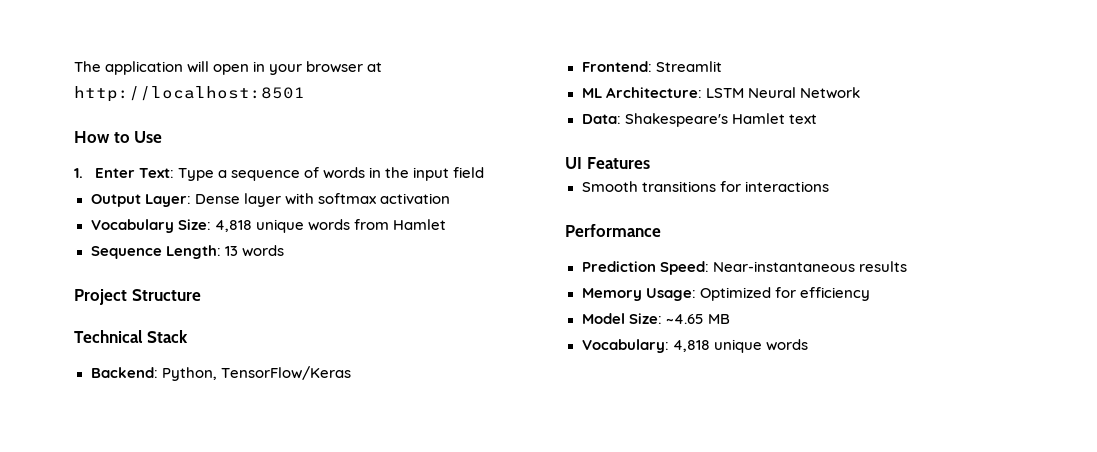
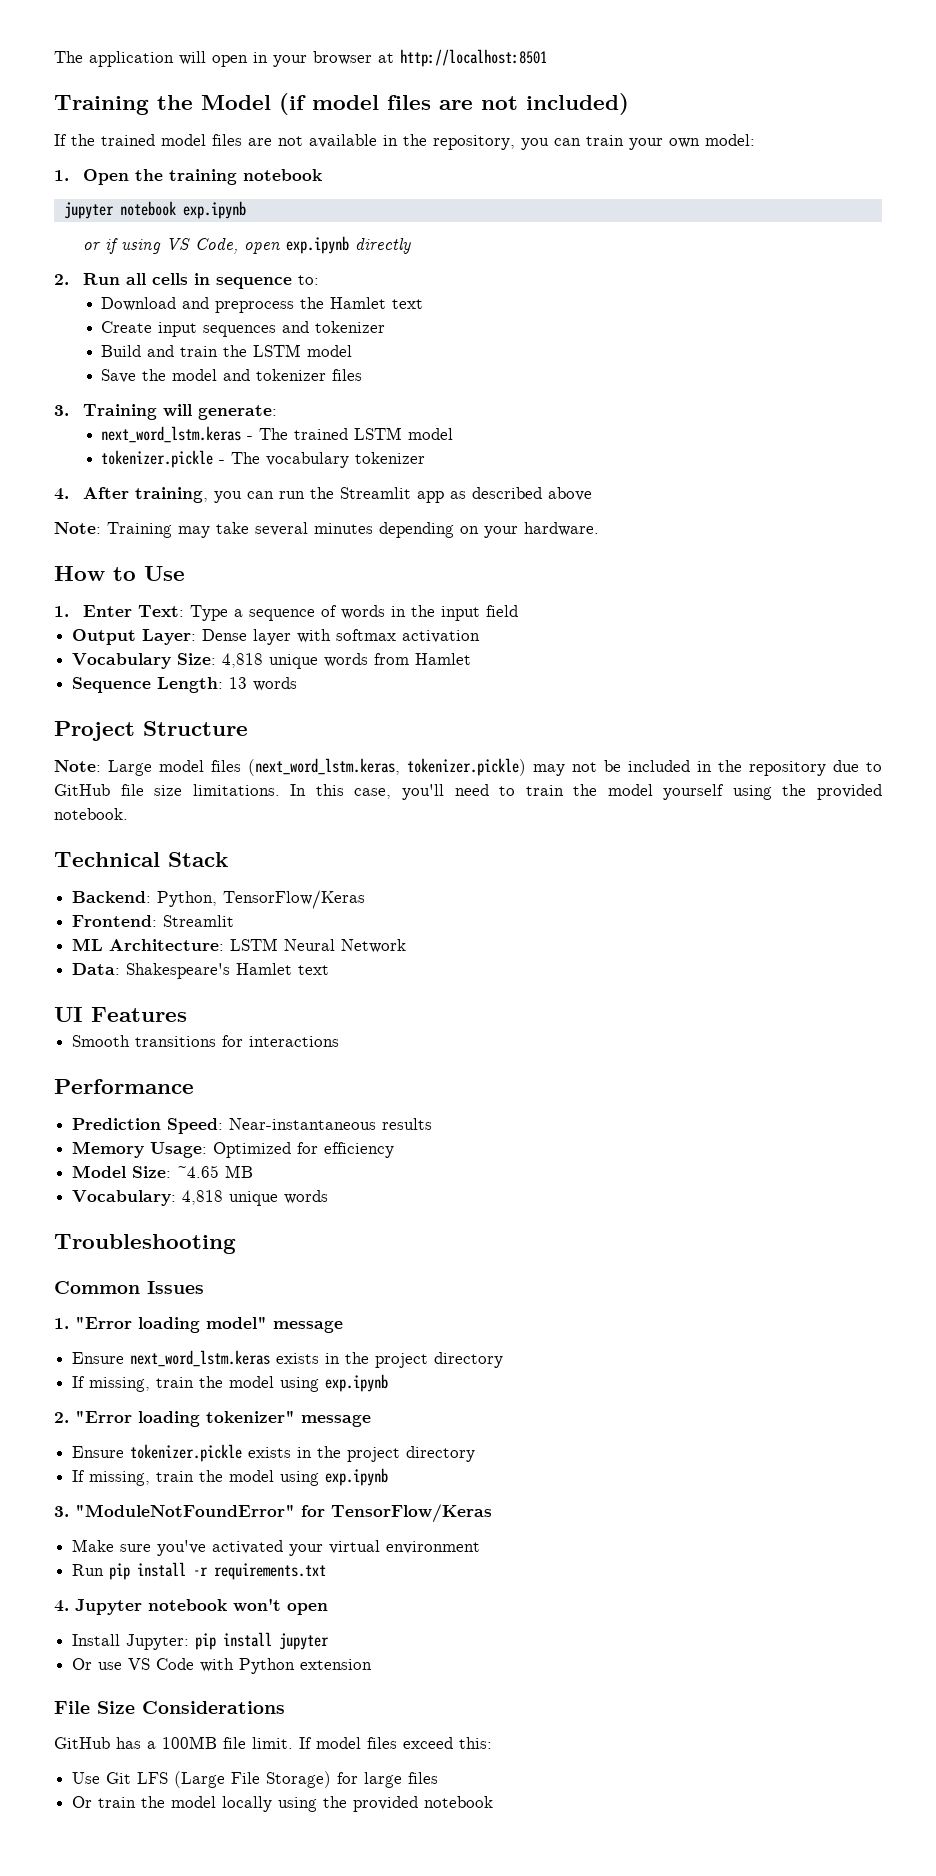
+ Training the Model (if model files are not included)
+ If the trained model files are not available in the repository, you can train your own model:
+ 1. Open the training notebook
+ jupyter notebook exp.ipynb
+ or if using VS Code, open exp.ipynb directly
+ 2. Run all cells in sequence to:
+ Download and preprocess the Hamlet text
+ Create input sequences and tokenizer
+ Build and train the LSTM model
+ Save the model and tokenizer files
+ 3. Training will generate:
+ next_word_lstm.keras - The trained LSTM model
+ tokenizer.pickle - The vocabulary tokenizer
+ 4. After training, you can run the Streamlit app as described above
+ Note: Training may take several minutes depending on your hardware.
+ Note: Large model files (next_word_lstm.keras, tokenizer.pickle) may not be included in the repository due to GitHub file size limitations. In this case, you'll need to train the model yourself using the provided notebook.
+ Troubleshooting
+ Common Issues
+ 1. "Error loading model" message
+ Ensure next_word_lstm.keras exists in the project directory
+ If missing, train the model using exp.ipynb
+ 2. "Error loading tokenizer" message
+ Ensure tokenizer.pickle exists in the project directory
+ If missing, train the model using exp.ipynb
+ 3. "ModuleNotFoundError" for TensorFlow/Keras
+ Make sure you've activated your virtual environment
+ Run pip install -r requirements.txt
+ 4. Jupyter notebook won't open
+ Install Jupyter: pip install jupyter
+ Or use VS Code with Python extension
+ File Size Considerations
+ GitHub has a 100MB file limit. If model files exceed this:
+ Use Git LFS (Large File Storage) for large files
+ Or train the model locally using the provided notebook

